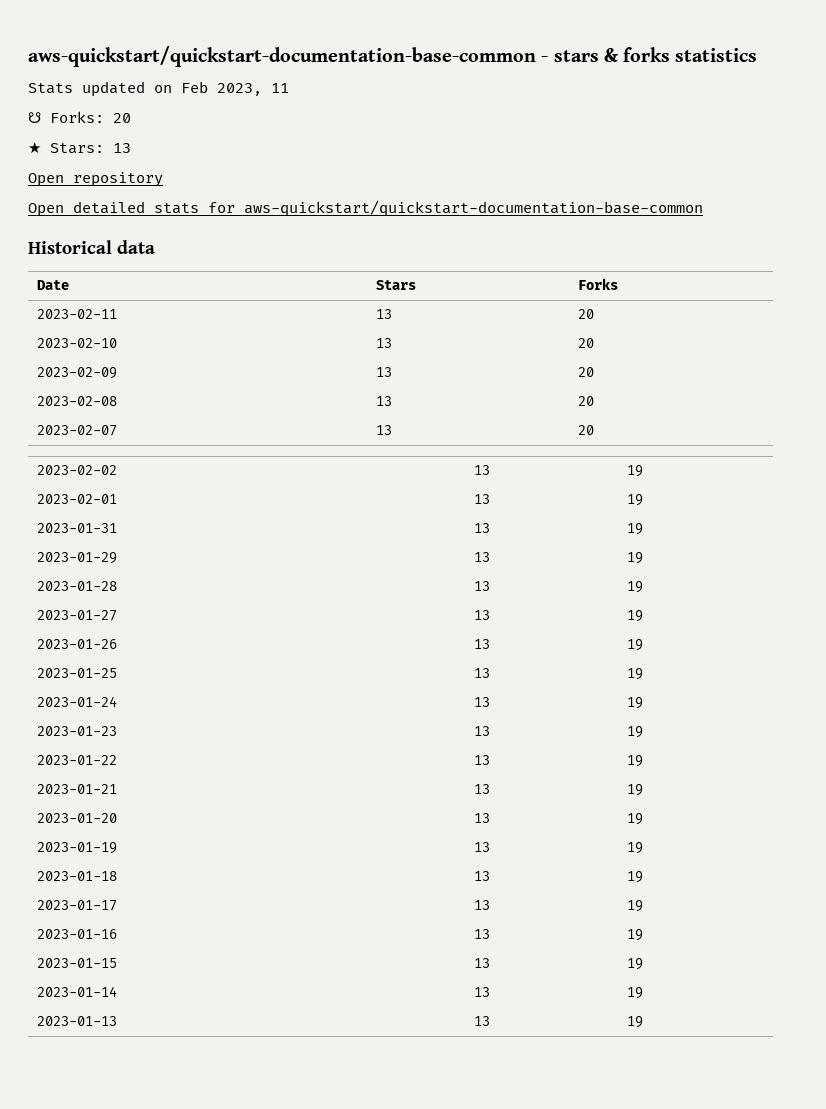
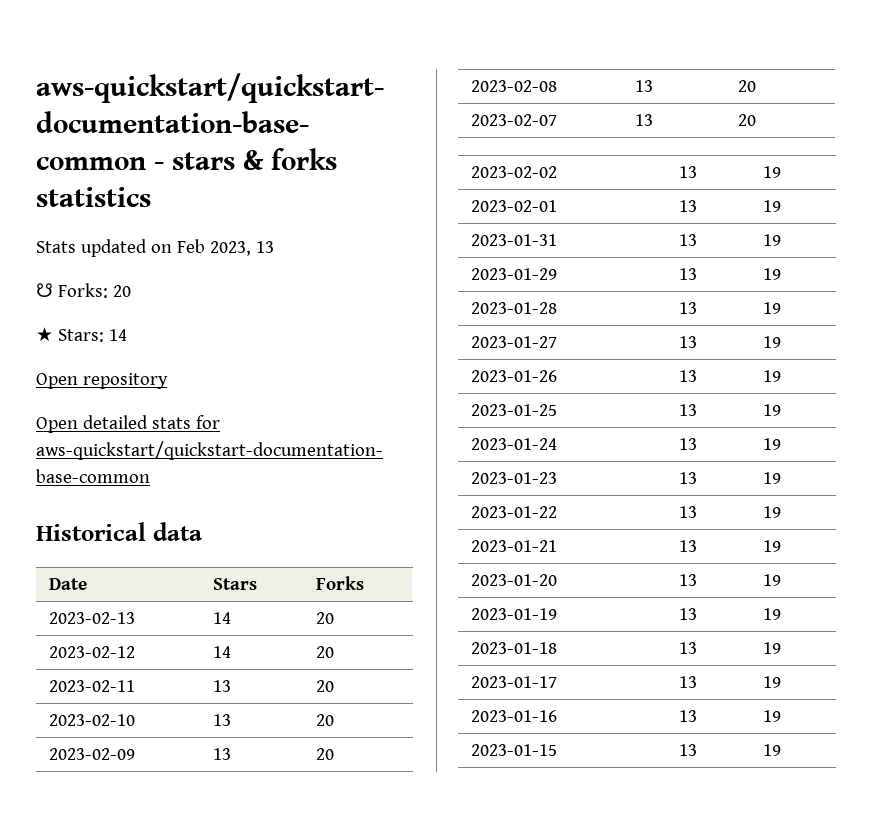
- Stats updated on Feb 2023, 11
+ Stats updated on Feb 2023, 13
- ★ Stars: 13
+ ★ Stars: 14
+ 2023-02-13 | 14 | 20
+ 2023-02-12 | 14 | 20
- 2023-01-14 | 13 | 19
- 2023-01-13 | 13 | 19

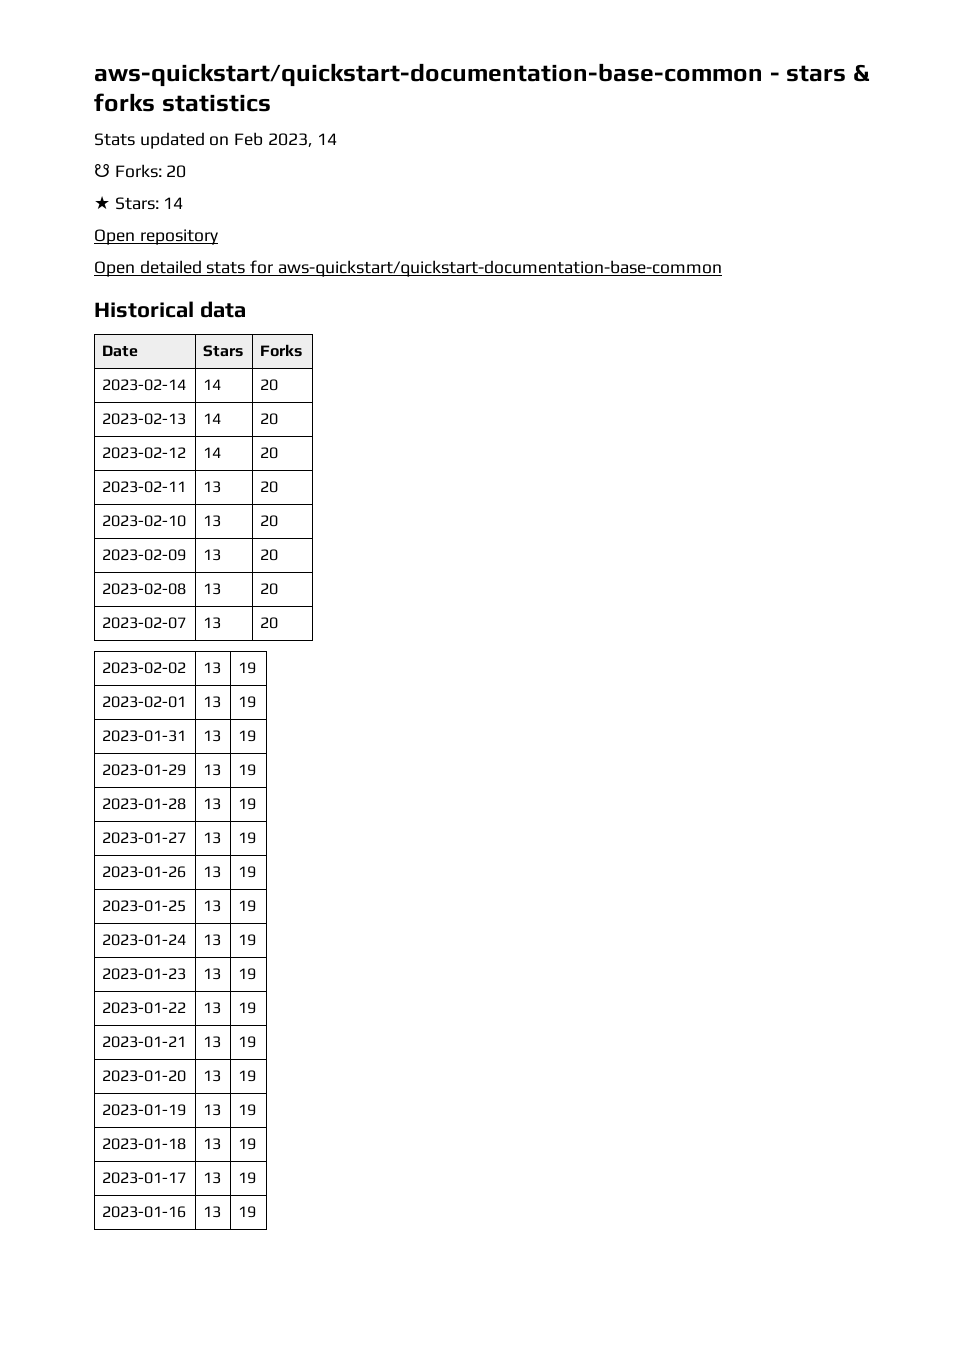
- Stats updated on Feb 2023, 13
+ Stats updated on Feb 2023, 14
+ 2023-02-14 | 14 | 20
- 2023-01-15 | 13 | 19

